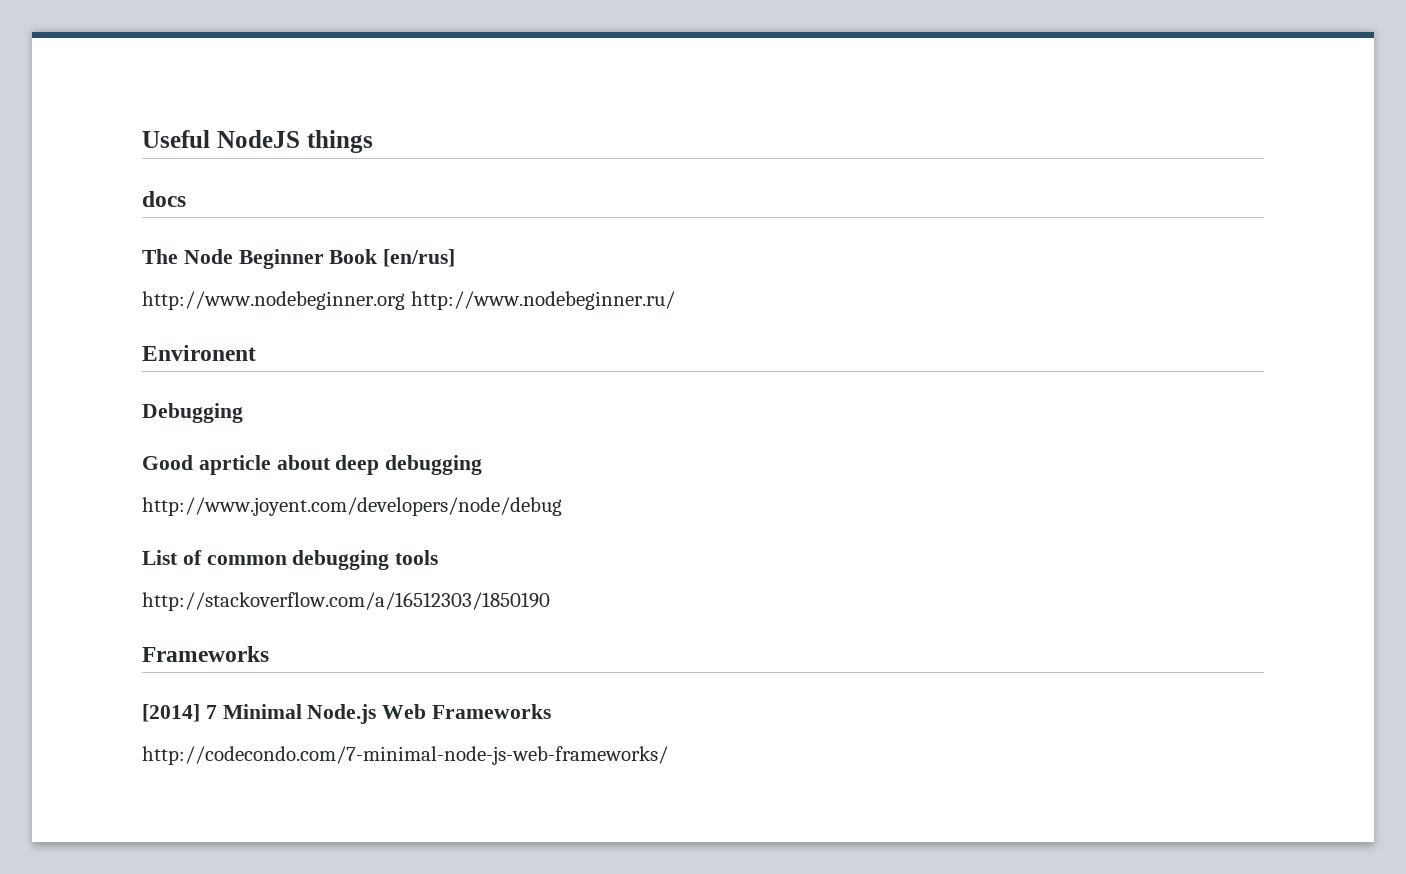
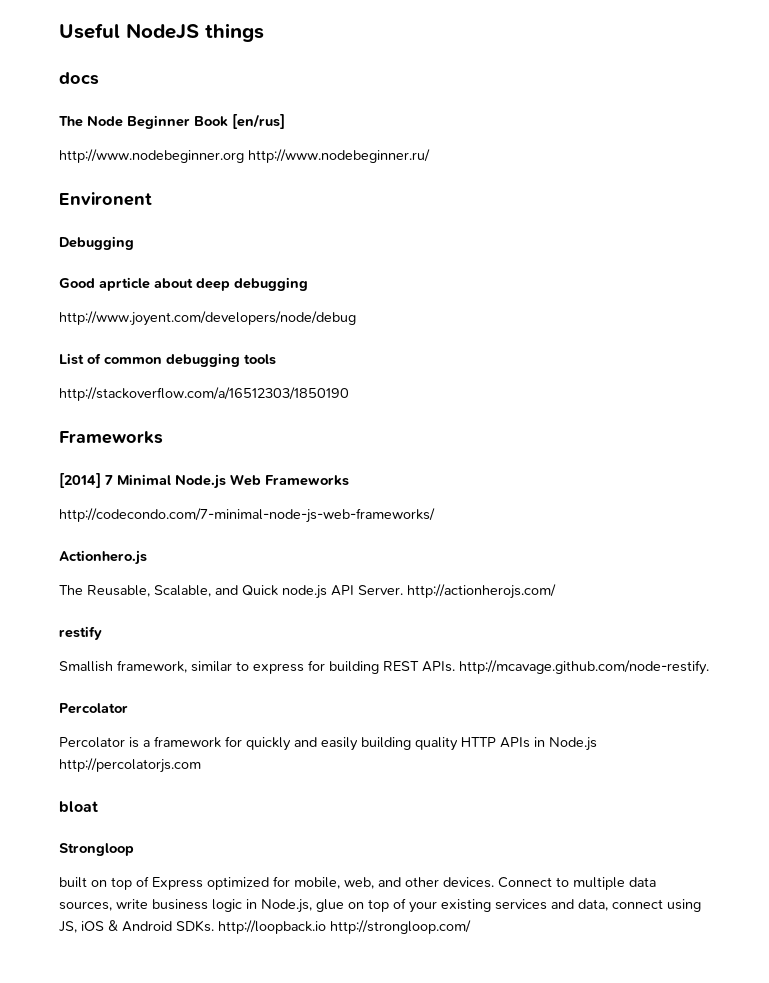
+ Actionhero.js
+ The Reusable, Scalable, and Quick node.js API Server. http://actionherojs.com/
+ restify
+ Smallish framework, similar to express for building REST APIs. http://mcavage.github.com/node-restify.
+ Percolator
+ Percolator is a framework for quickly and easily building quality HTTP APIs in Node.js http://percolatorjs.com
+ bloat
+ Strongloop
+ built on top of Express optimized for mobile, web, and other devices. Connect to multiple data sources, write business logic in Node.js, glue on top of your existing services and data, connect using JS, iOS & Android SDKs. http://loopback.io http://strongloop.com/

